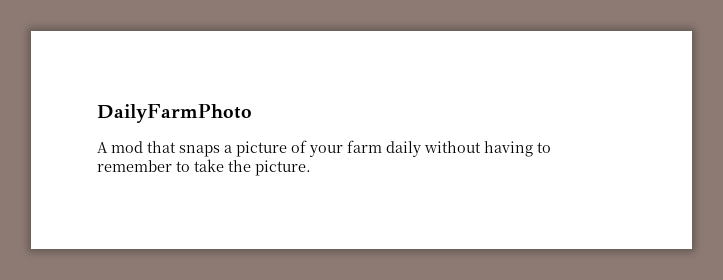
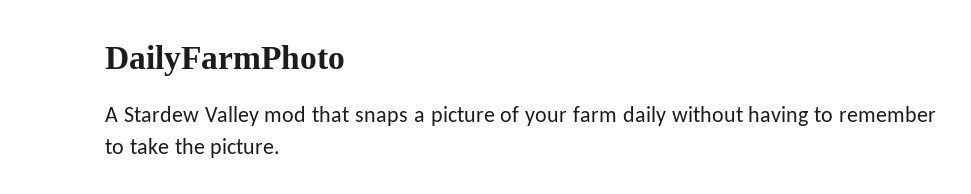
- A mod that snaps a picture of your farm daily without having to remember to take the picture.
+ A Stardew Valley mod that snaps a picture of your farm daily without having to remember to take the picture.

